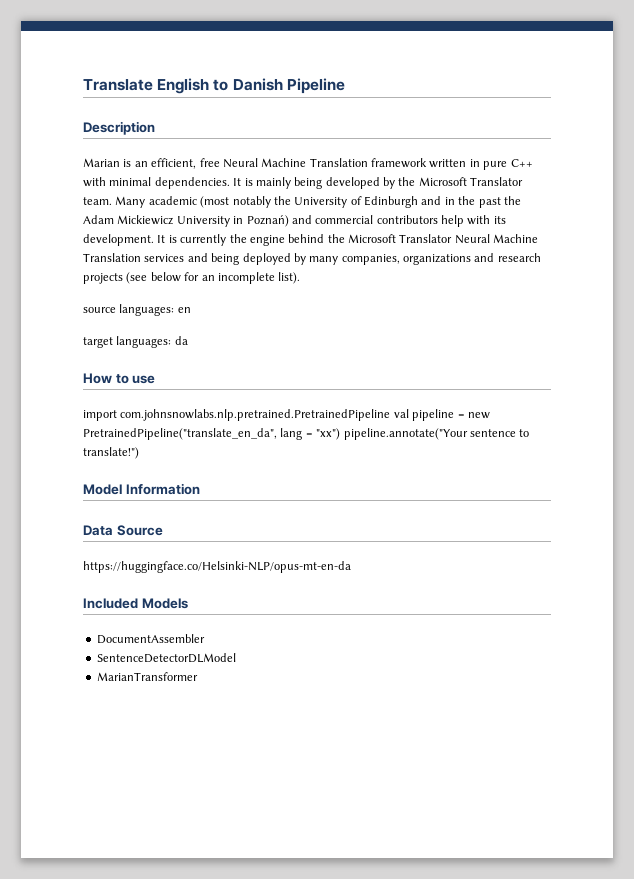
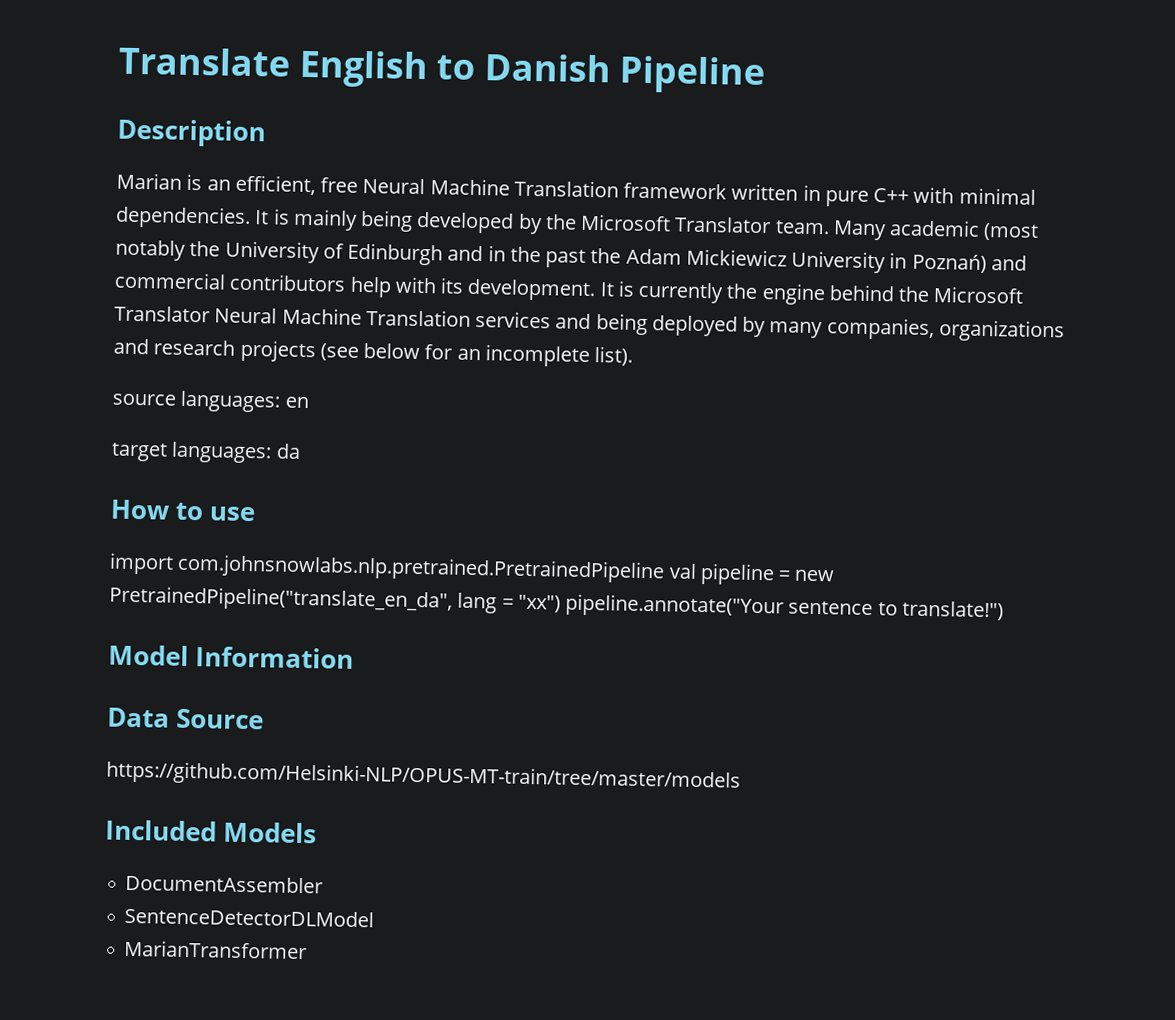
- https://huggingface.co/Helsinki-NLP/opus-mt-en-da
+ https://github.com/Helsinki-NLP/OPUS-MT-train/tree/master/models

